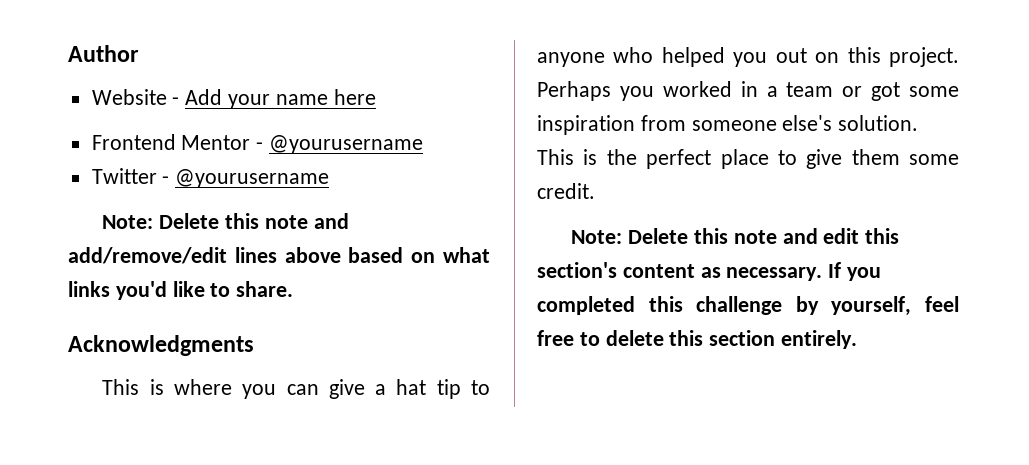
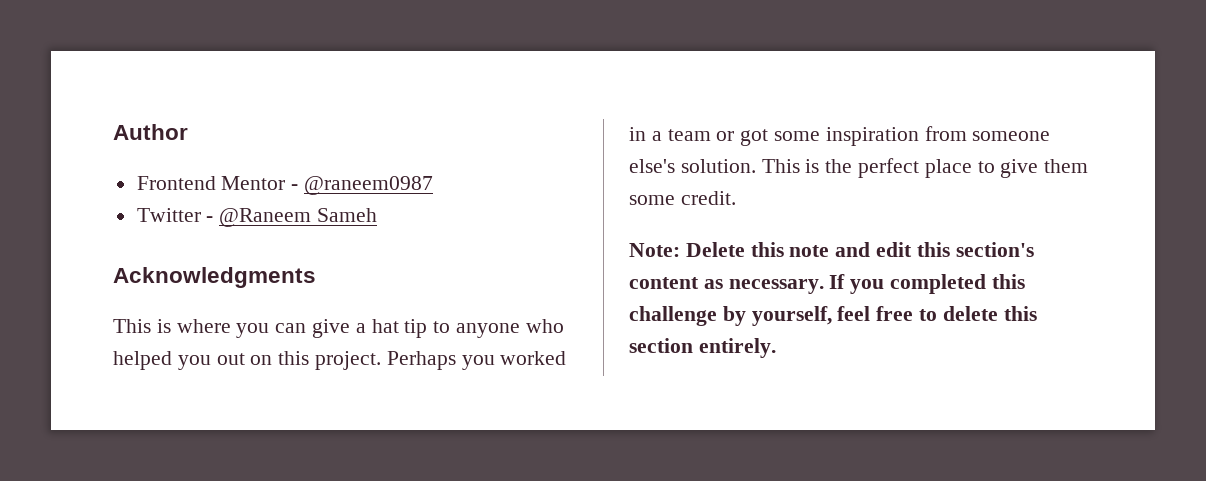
- Website - Add your name here
- Frontend Mentor - @yourusername
+ Frontend Mentor - @raneem0987
- Twitter - @yourusername
- Note: Delete this note and add/remove/edit lines above based on what links you'd like to share.
+ Twitter - @Raneem Sameh

